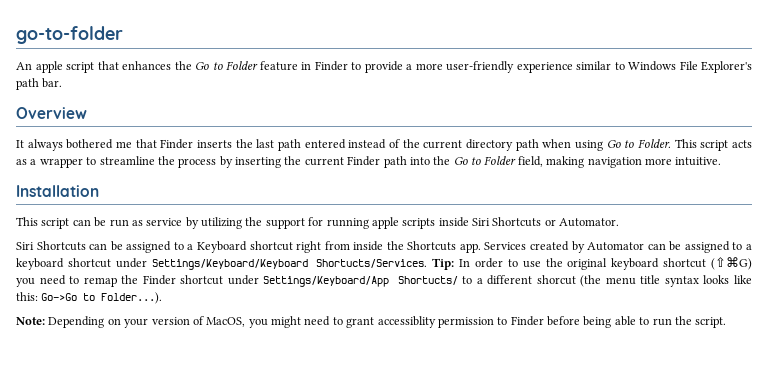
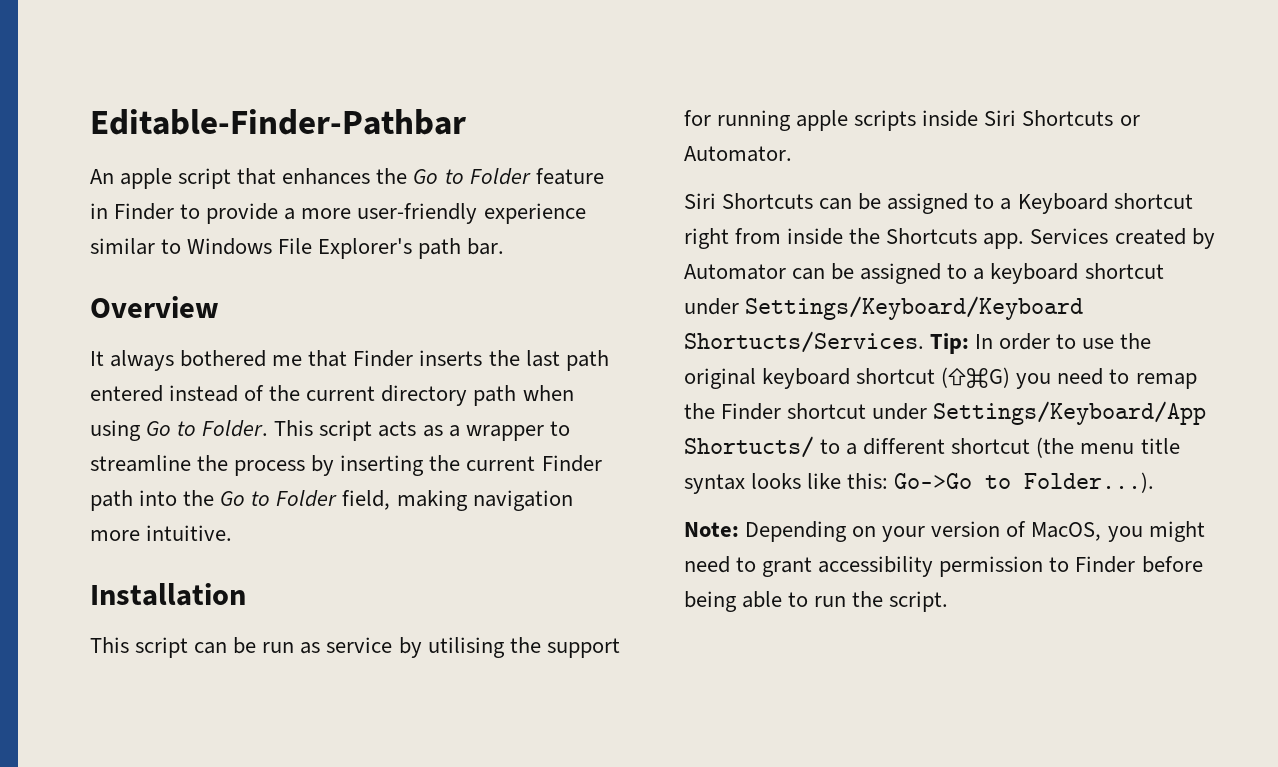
- go-to-folder
+ Editable-Finder-Pathbar
- This script can be run as service by utilizing the support for running apple scripts inside Siri Shortcuts or Automator.
+ This script can be run as service by utilising the support for running apple scripts inside Siri Shortcuts or Automator.
- Tip: In order to use the original keyboard shortcut (⇧⌘G) you need to remap the Finder shortcut under Settings/Keyboard/App Shortucts/ to a different shorcut (the menu title syntax looks like this: Go->Go to Folder...).
+ Tip: In order to use the original keyboard shortcut (⇧⌘G) you need to remap the Finder shortcut under Settings/Keyboard/App Shortucts/ to a different shortcut (the menu title syntax looks like this: Go->Go to Folder...).
- Note: Depending on your version of MacOS, you might need to grant accessiblity permission to Finder before being able to run the script.
+ Note: Depending on your version of MacOS, you might need to grant accessibility permission to Finder before being able to run the script.

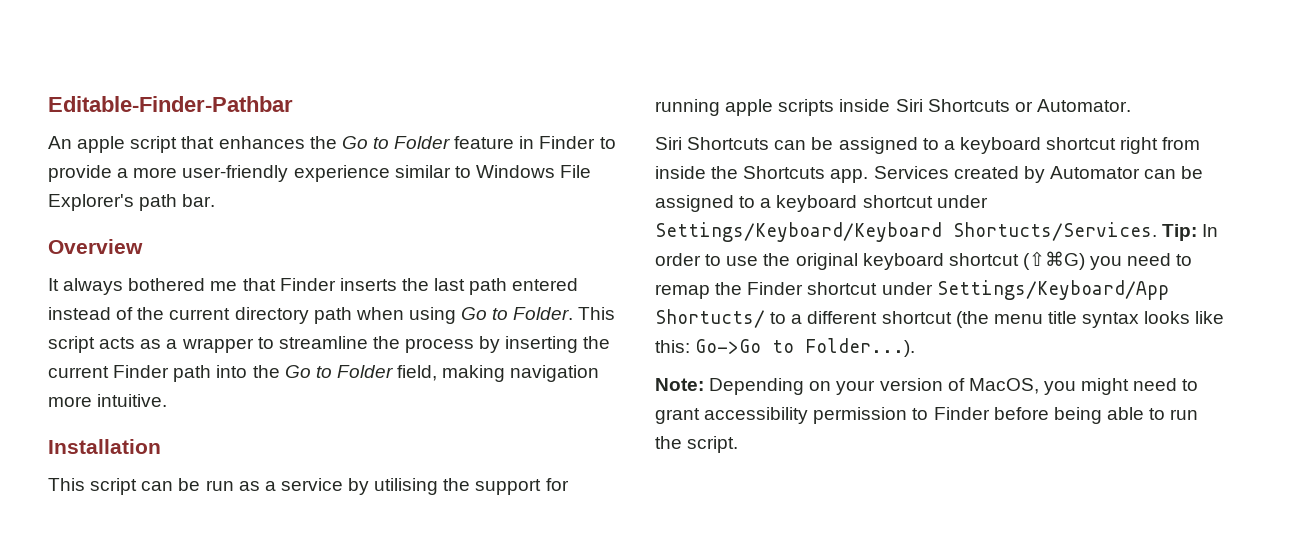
- This script can be run as service by utilising the support for running apple scripts inside Siri Shortcuts or Automator.
+ This script can be run as a service by utilising the support for running apple scripts inside Siri Shortcuts or Automator.
- Siri Shortcuts can be assigned to a Keyboard shortcut right from inside the Shortcuts app.
+ Siri Shortcuts can be assigned to a keyboard shortcut right from inside the Shortcuts app.

